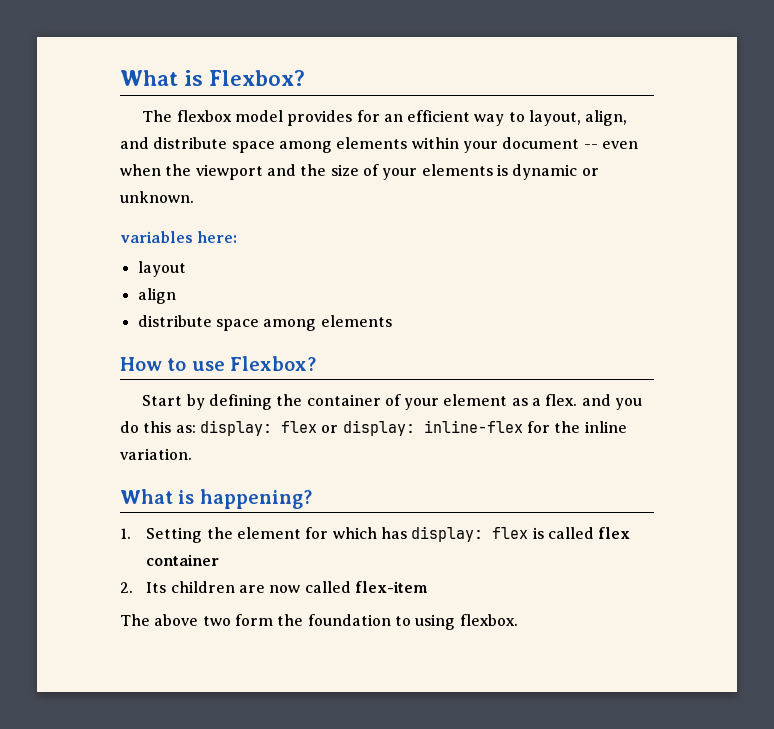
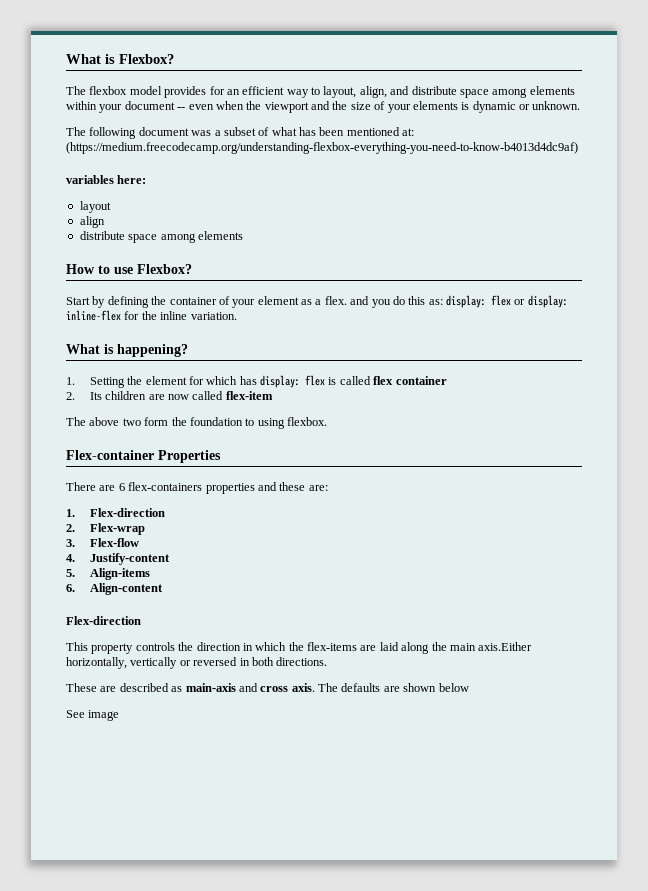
+ The following document was a subset of what has been mentioned at: (https://medium.freecodecamp.org/understanding-flexbox-everything-you-need-to-know-b4013d4dc9af)
+ Flex-container Properties
+ There are 6 flex-containers properties and these are:
+ 1. Flex-direction
+ 2. Flex-wrap
+ 3. Flex-flow
+ 4. Justify-content
+ 5. Align-items
+ 6. Align-content
+ Flex-direction
+ This property controls the direction in which the flex-items are laid along the main axis.Either horizontally, vertically or reversed in both directions.
+ These are described as main-axis and cross axis. The defaults are shown below
+ See image

